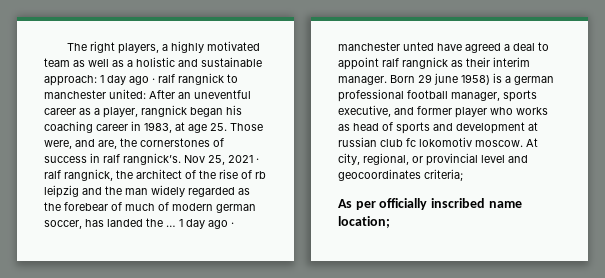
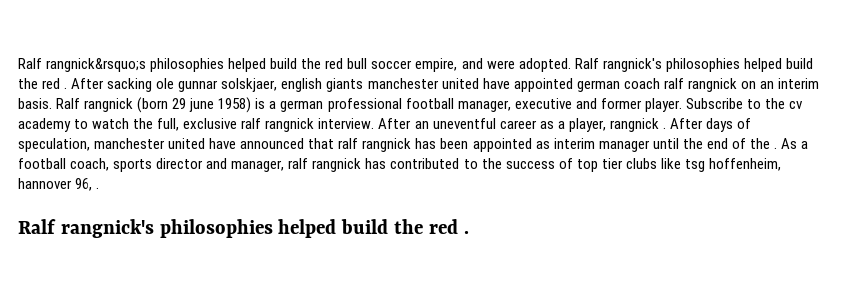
- The right players, a highly motivated team as well as a holistic and sustainable approach: 1 day ago · ralf rangnick to manchester united: After an uneventful career as a player, rangnick began his coaching career in 1983, at age 25. Those were, and are, the cornerstones of success in ralf rangnick’s. Nov 25, 2021 · ralf rangnick, the architect of the rise of rb leipzig and the man widely regarded as the forebear of much of modern german soccer, has landed the … 1 day ago · manchester unted have agreed a deal to appoint ralf rangnick as their interim manager. Born 29 june 1958) is a german professional football manager, sports executive, and former player who works as head of sports and development at russian club fc lokomotiv moscow. At city, regional, or provincial level and geocoordinates criteria;
- As per officially inscribed name location;
+ Ralf rangnick&rsquo;s philosophies helped build the red bull soccer empire, and were adopted. Ralf rangnick's philosophies helped build the red . After sacking ole gunnar solskjaer, english giants manchester united have appointed german coach ralf rangnick on an interim basis. Ralf rangnick (born 29 june 1958) is a german professional football manager, executive and former player. Subscribe to the cv academy to watch the full, exclusive ralf rangnick interview. After an uneventful career as a player, rangnick . After days of speculation, manchester united have announced that ralf rangnick has been appointed as interim manager until the end of the . As a football coach, sports director and manager, ralf rangnick has contributed to the success of top tier clubs like tsg hoffenheim, hannover 96, .
+ Ralf rangnick's philosophies helped build the red .

